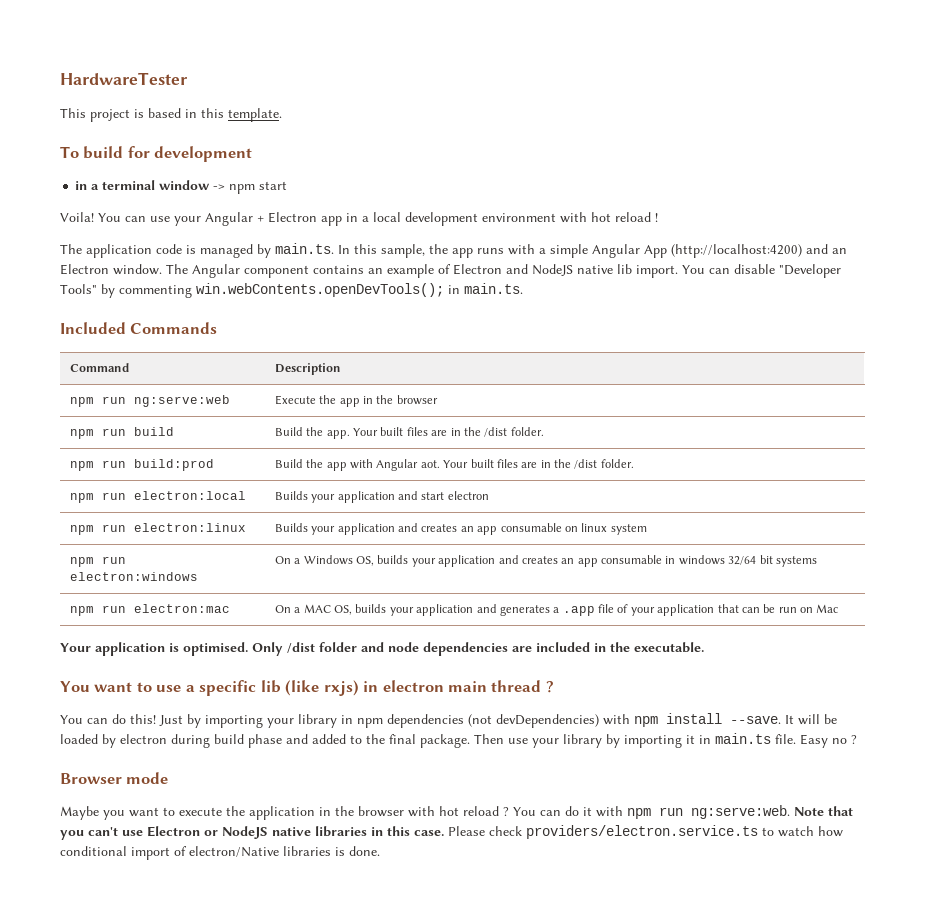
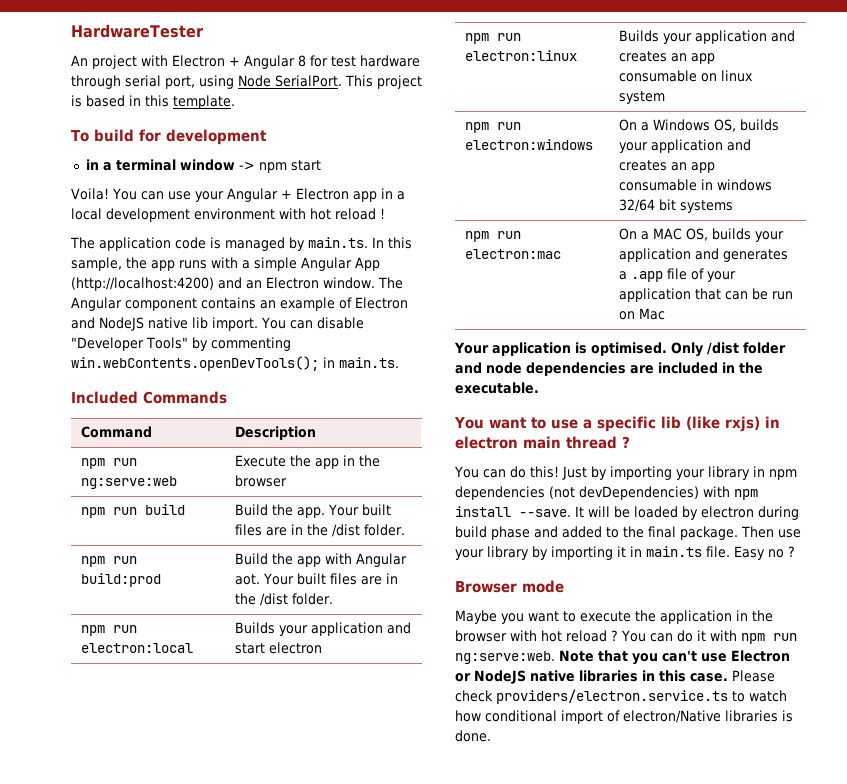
+ An project with Electron + Angular 8 for test hardware through serial port, using Node SerialPort.

